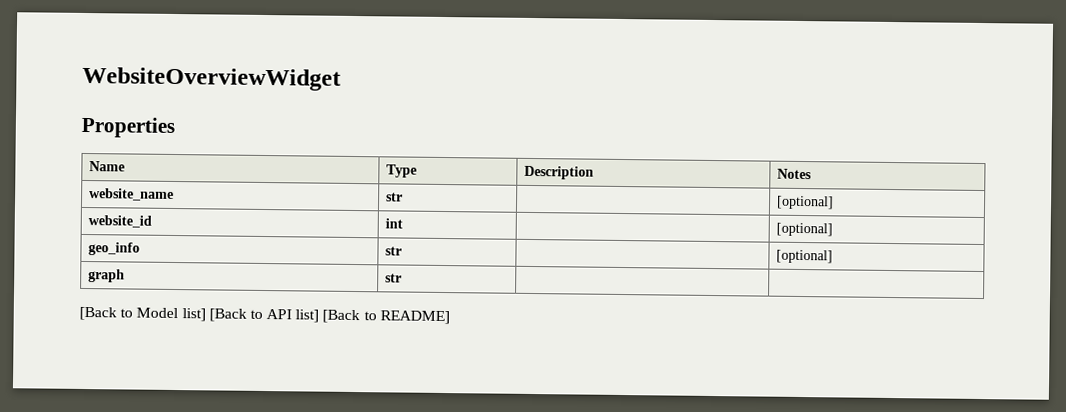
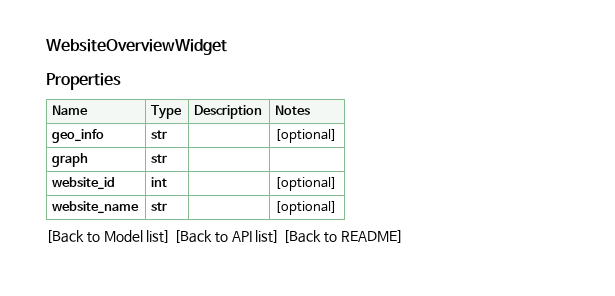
- website_name | str | | [optional]
- website_id | int | | [optional]
+ website_id | int | | [optional]
+ website_name | str | | [optional]

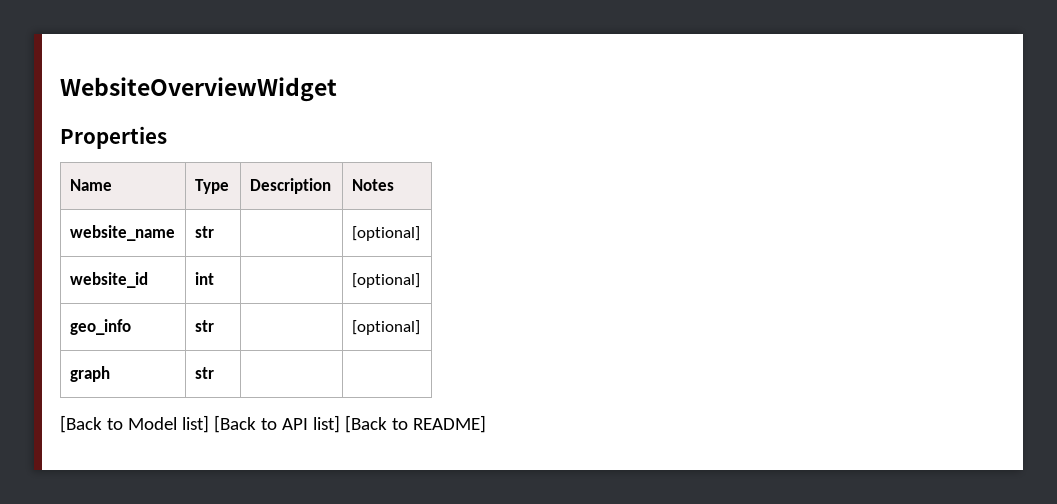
+ website_name | str | | [optional]
+ website_id | int | | [optional]
- website_id | int | | [optional]
- website_name | str | | [optional]

